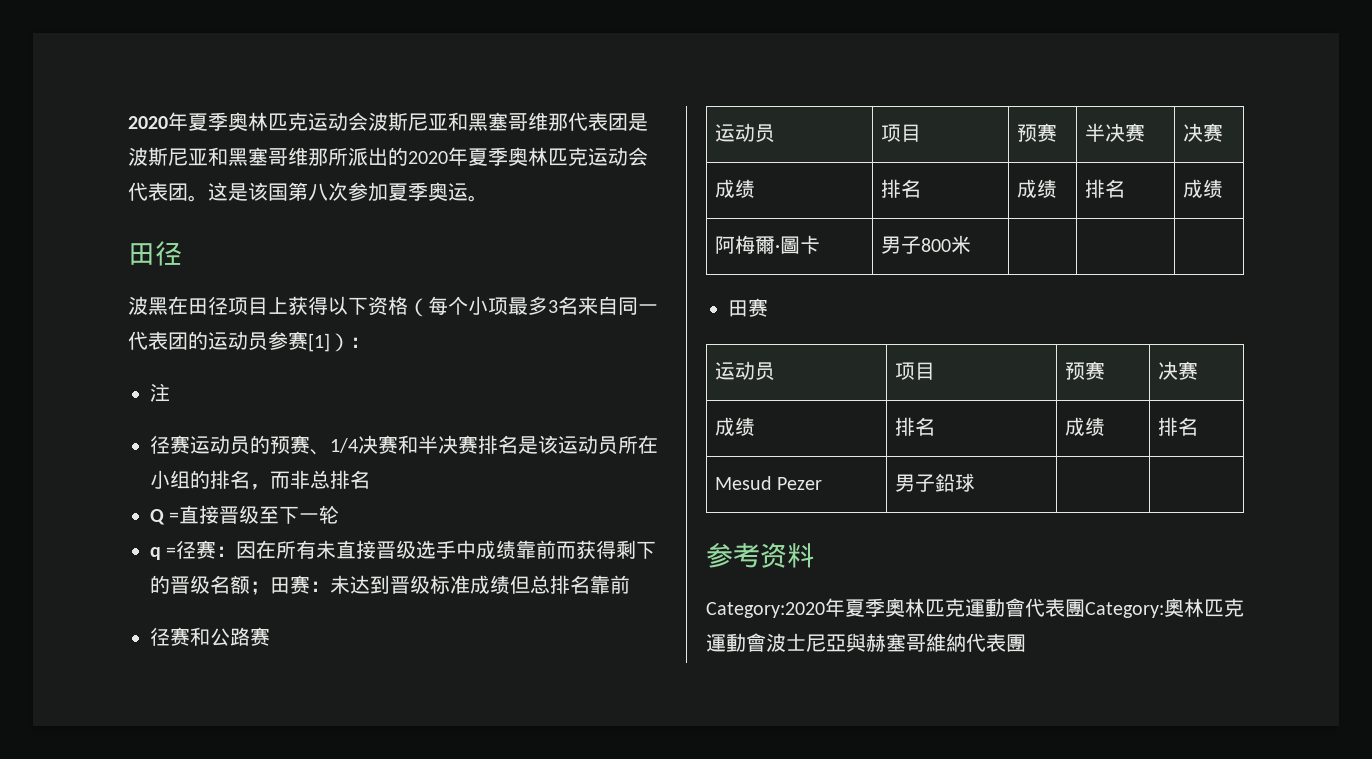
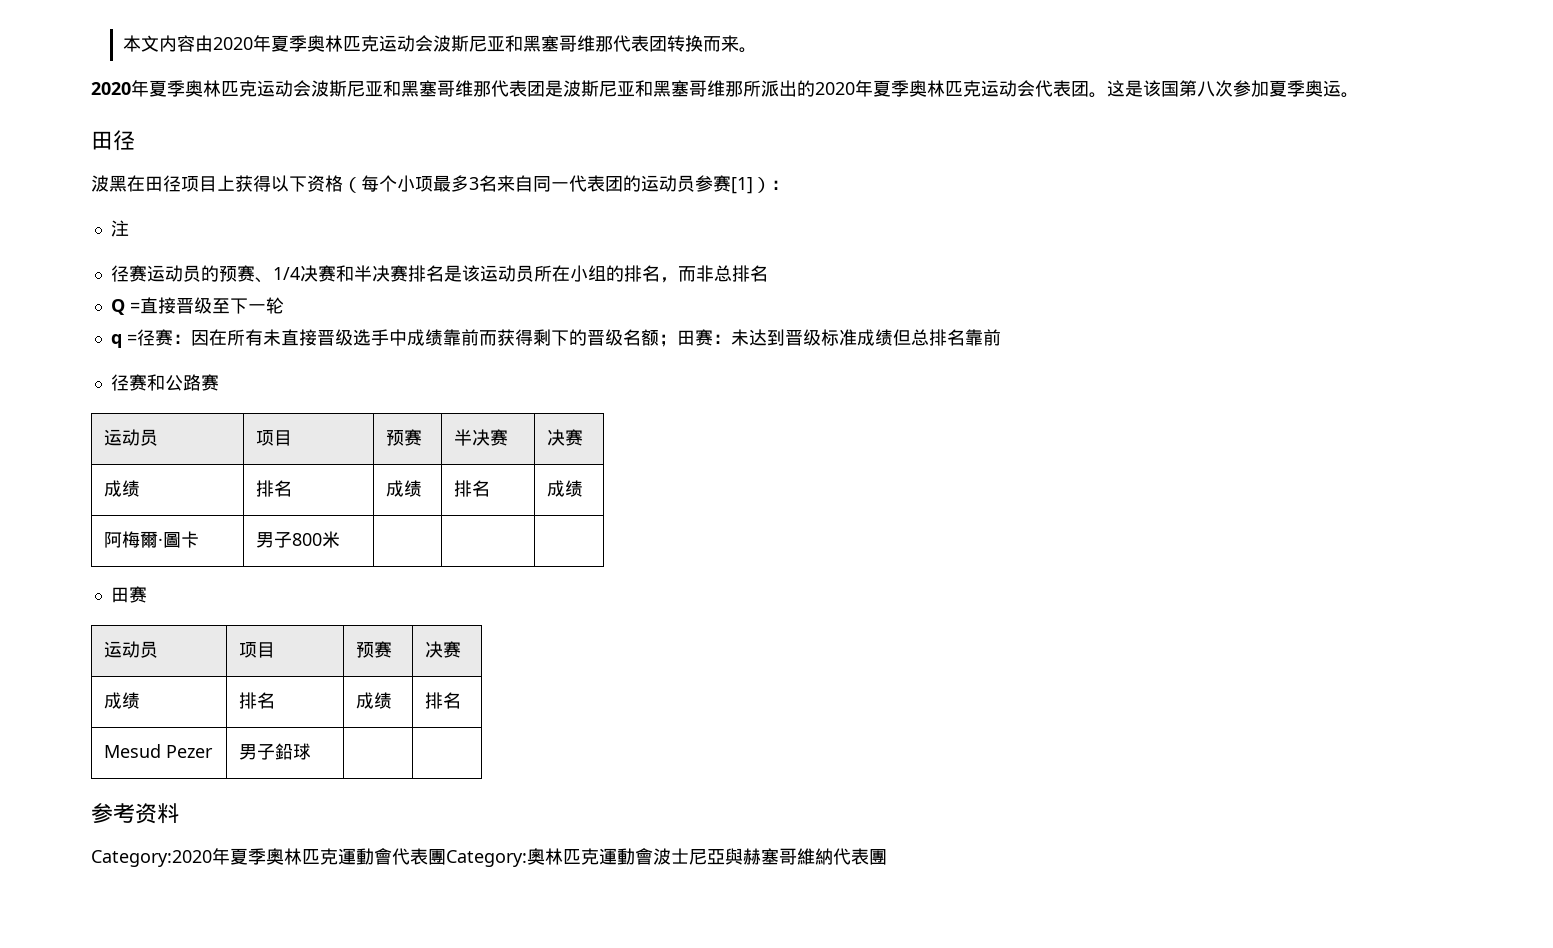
+ 本文内容由2020年夏季奥林匹克运动会波斯尼亚和黑塞哥维那代表团转换而来。

